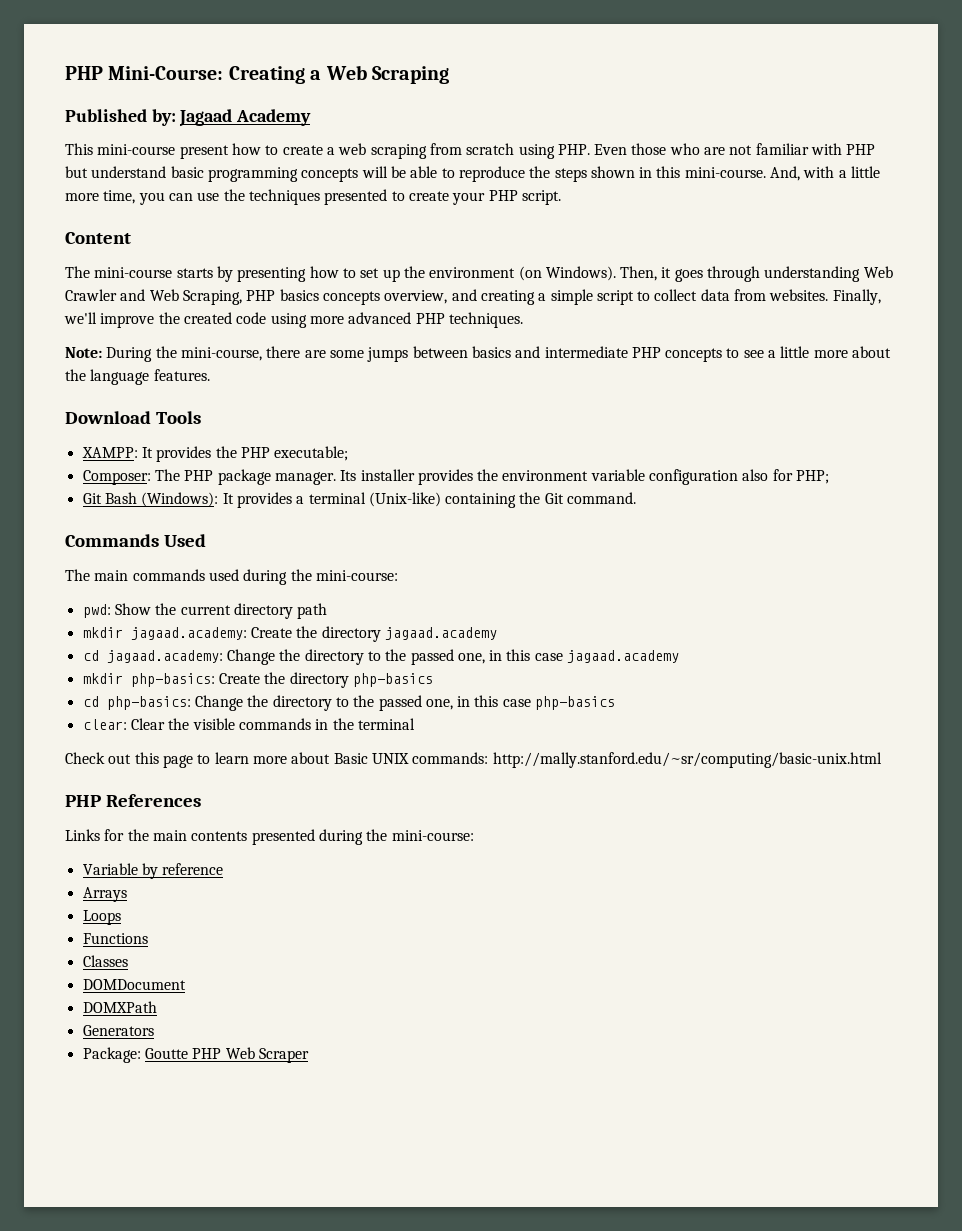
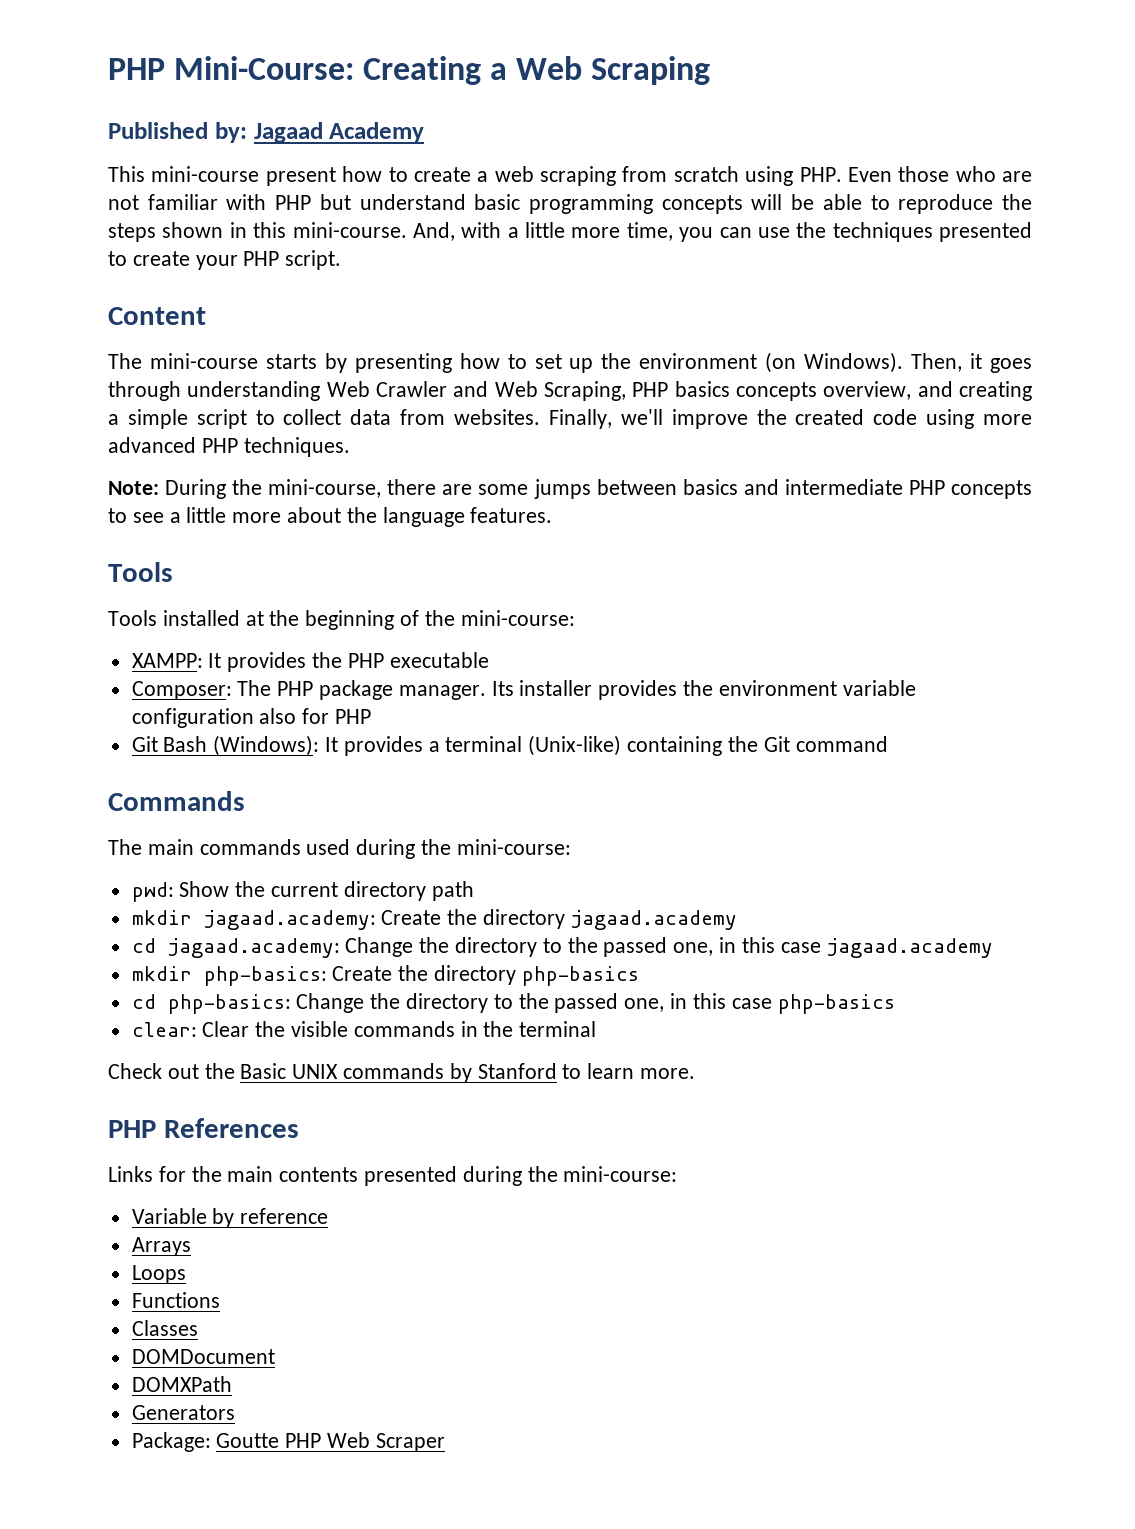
  Note: During the mini-course, there are some jumps between basics and intermediate PHP concepts to see a little more about the language features.
- Download Tools
+ Tools
+ Tools installed at the beginning of the mini-course:
- XAMPP: It provides the PHP executable;
+ XAMPP: It provides the PHP executable
- Its installer provides the environment variable configuration also for PHP;
+ Its installer provides the environment variable configuration also for PHP
- Git Bash (Windows): It provides a terminal (Unix-like) containing the Git command.
+ Git Bash (Windows): It provides a terminal (Unix-like) containing the Git command
- Commands Used
+ Commands
- Check out this page to learn more about Basic UNIX commands: http://mally.stanford.edu/~sr/computing/basic-unix.html
+ Check out the Basic UNIX commands by Stanford to learn more.

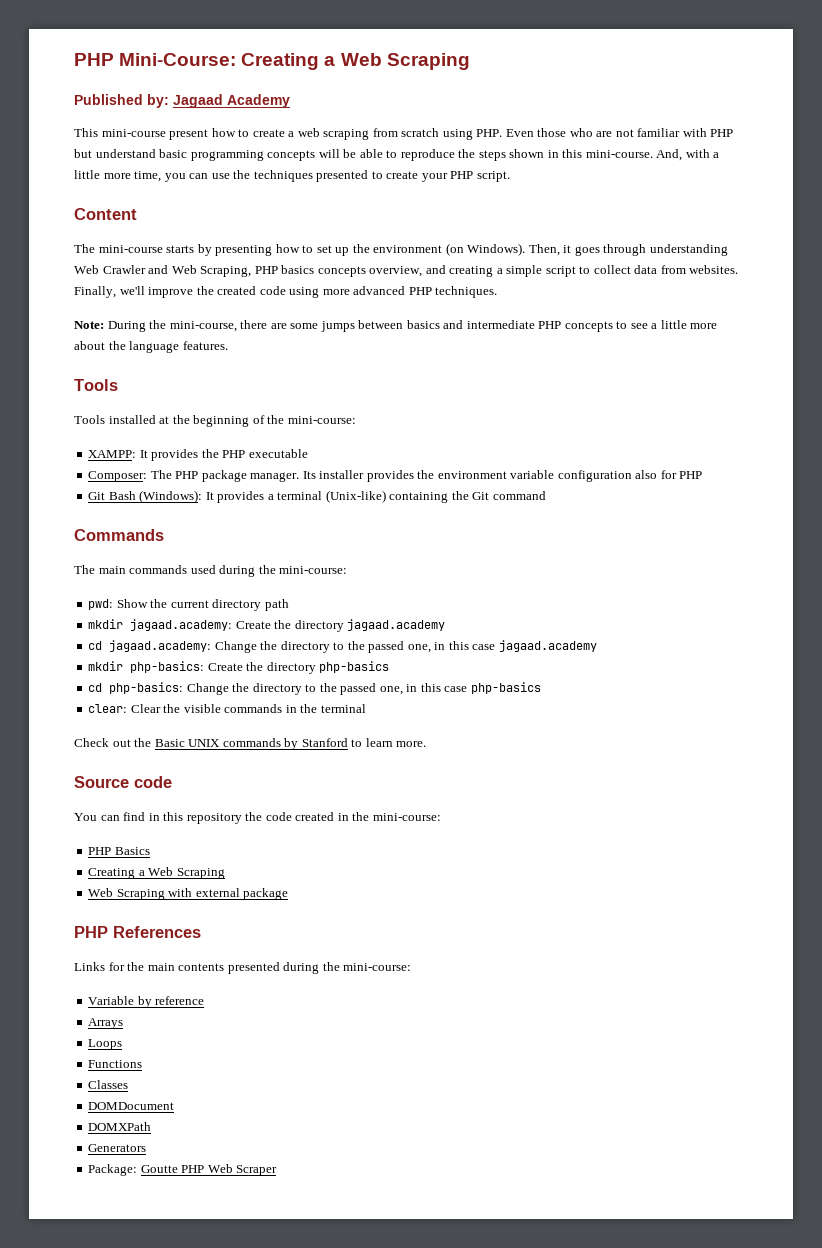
+ Source code
+ You can find in this repository the code created in the mini-course:
+ PHP Basics
+ Creating a Web Scraping
+ Web Scraping with external package

